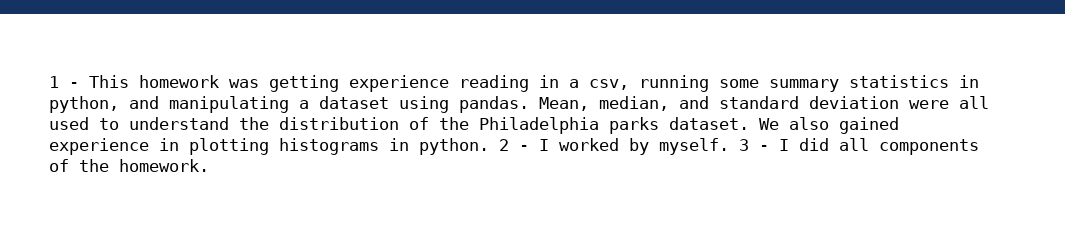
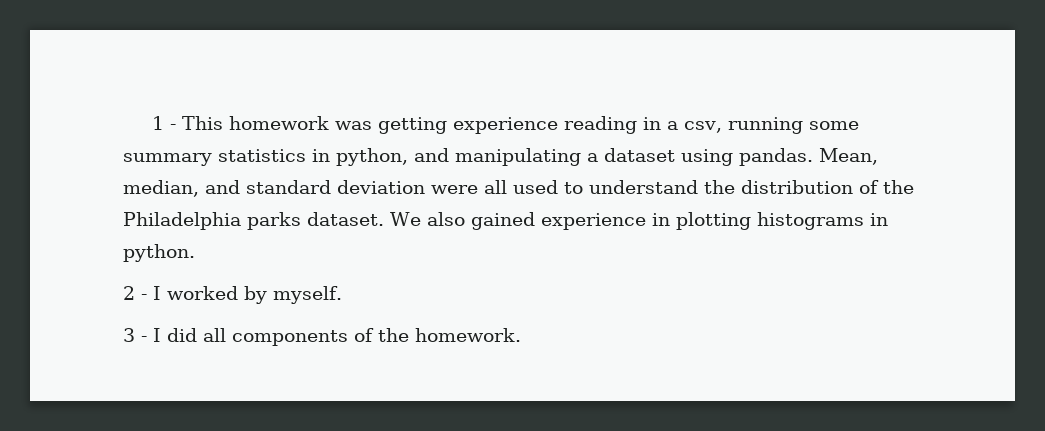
- We also gained experience in plotting histograms in python. 2 - I worked by myself. 3 - I did all components of the homework.
+ We also gained experience in plotting histograms in python.
+ 2 - I worked by myself.
+ 3 - I did all components of the homework.

